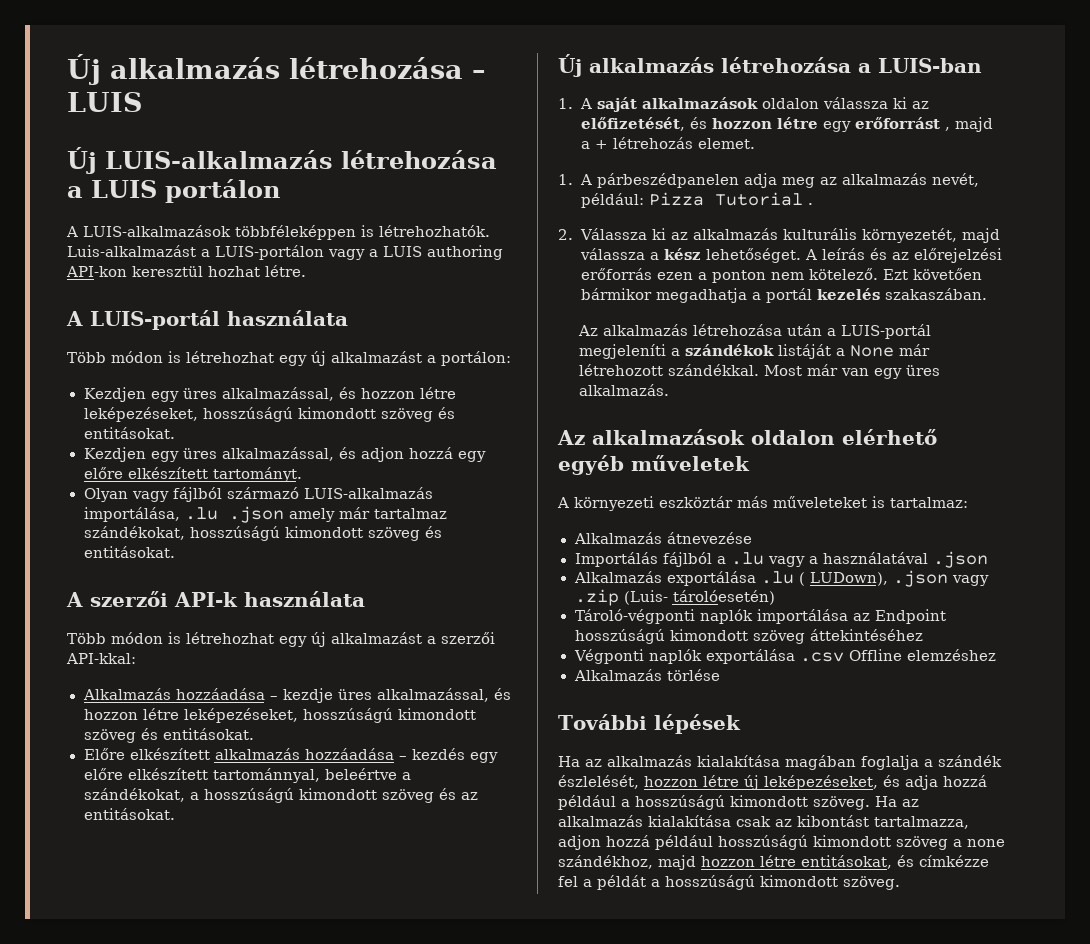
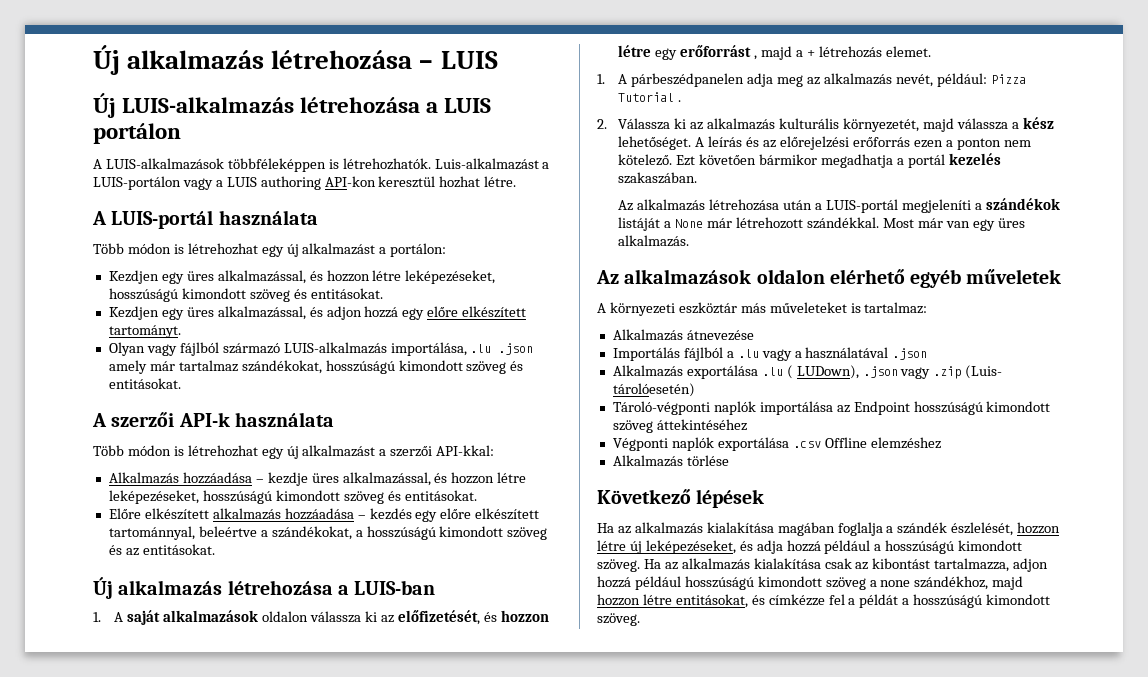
- További lépések
+ Következő lépések

